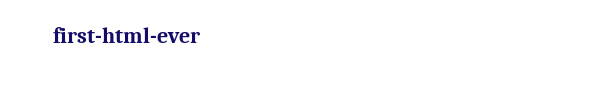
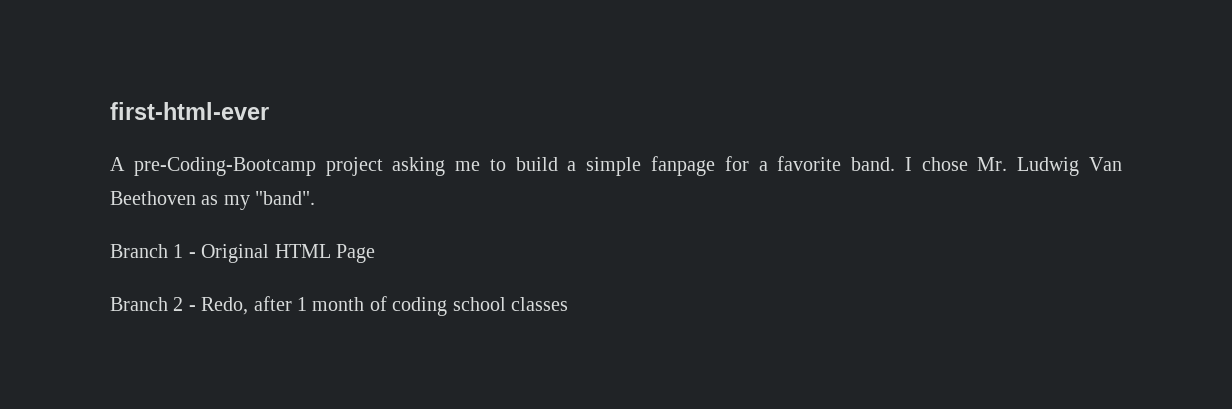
+ A pre-Coding-Bootcamp project asking me to build a simple fanpage for a favorite band. I chose Mr. Ludwig Van Beethoven as my "band".
+ Branch 1 - Original HTML Page
+ Branch 2 - Redo, after 1 month of coding school classes

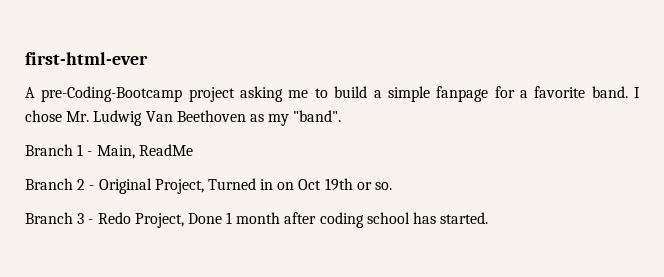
- Branch 1 - Original HTML Page
+ Branch 1 - Main, ReadMe
- Branch 2 - Redo, after 1 month of coding school classes
+ Branch 2 - Original Project, Turned in on Oct 19th or so.
+ Branch 3 - Redo Project, Done 1 month after coding school has started.

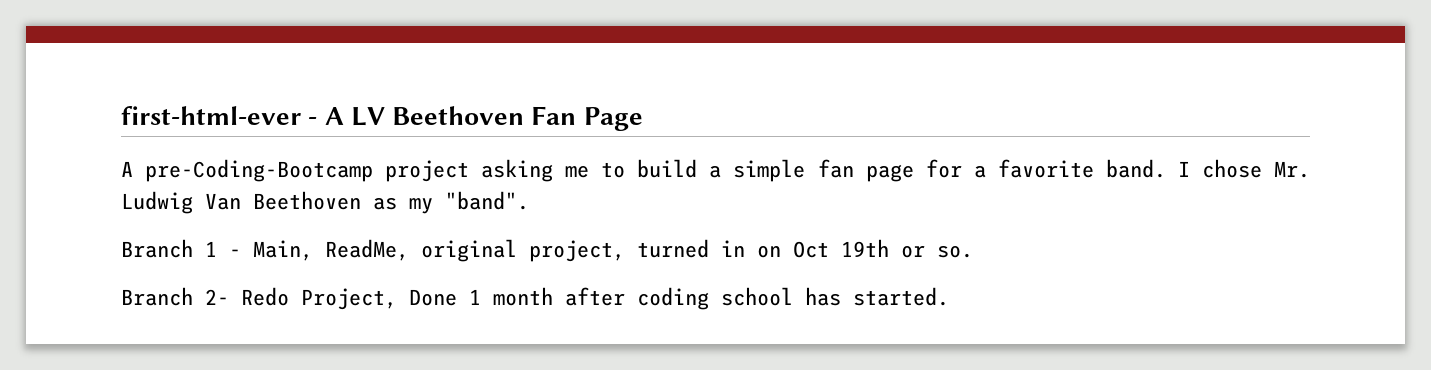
- first-html-ever
+ first-html-ever - A LV Beethoven Fan Page
- A pre-Coding-Bootcamp project asking me to build a simple fanpage for a favorite band.
+ A pre-Coding-Bootcamp project asking me to build a simple fan page for a favorite band.
- Branch 1 - Main, ReadMe
- Branch 2 - Original Project, Turned in on Oct 19th or so.
+ Branch 1 - Main, ReadMe, original project, turned in on Oct 19th or so.
- Branch 3 - Redo Project, Done 1 month after coding school has started.
+ Branch 2- Redo Project, Done 1 month after coding school has started.

